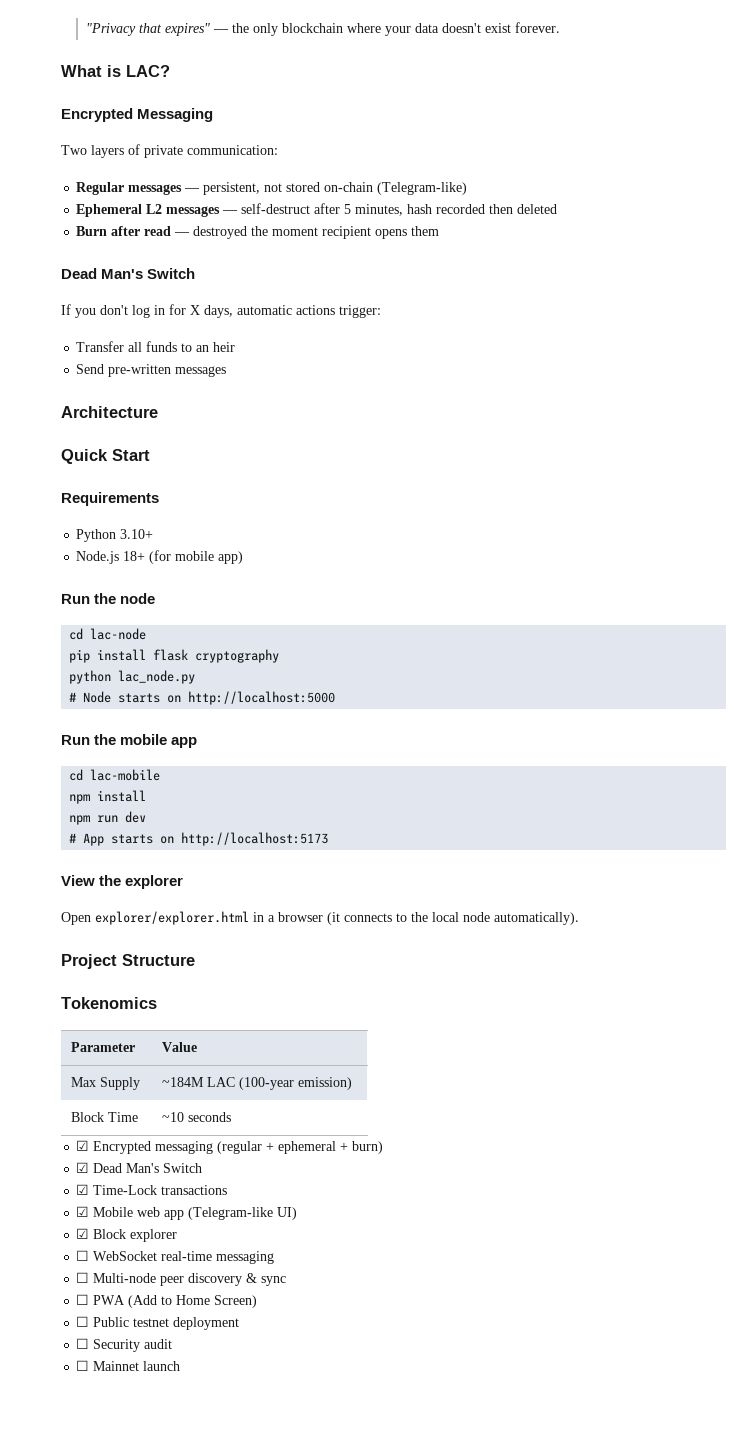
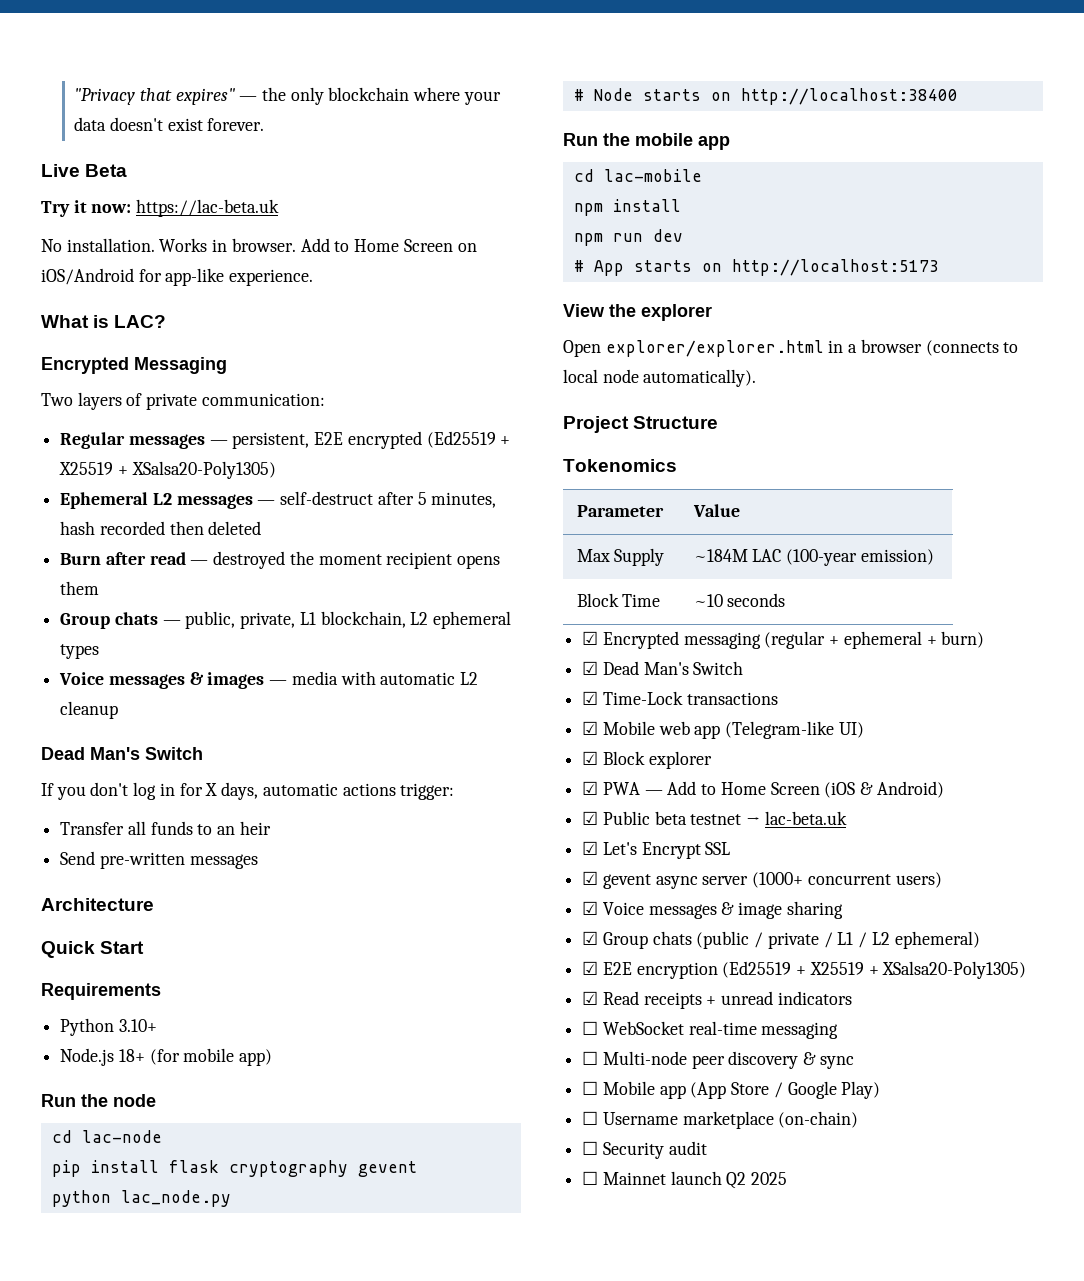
+ Live Beta
+ Try it now: https://lac-beta.uk
+ No installation. Works in browser. Add to Home Screen on iOS/Android for app-like experience.
- Regular messages — persistent, not stored on-chain (Telegram-like)
+ Regular messages — persistent, E2E encrypted (Ed25519 + X25519 + XSalsa20-Poly1305)
+ Group chats — public, private, L1 blockchain, L2 ephemeral types
+ Voice messages & images — media with automatic L2 cleanup
- pip install flask cryptography
+ pip install flask cryptography gevent
- # Node starts on http://localhost:5000
+ # Node starts on http://localhost:38400
- Open explorer/explorer.html in a browser (it connects to the local node automatically).
+ Open explorer/explorer.html in a browser (connects to local node automatically).
+ ☑ PWA — Add to Home Screen (iOS & Android)
+ ☑ Public beta testnet → lac-beta.uk
+ ☑ Let's Encrypt SSL
+ ☑ gevent async server (1000+ concurrent users)
+ ☑ Voice messages & image sharing
+ ☑ Group chats (public / private / L1 / L2 ephemeral)
+ ☑ E2E encryption (Ed25519 + X25519 + XSalsa20-Poly1305)
+ ☑ Read receipts + unread indicators
- ☐ PWA (Add to Home Screen)
- ☐ Public testnet deployment
+ ☐ Mobile app (App Store / Google Play)
+ ☐ Username marketplace (on-chain)
- ☐ Mainnet launch
+ ☐ Mainnet launch Q2 2025

